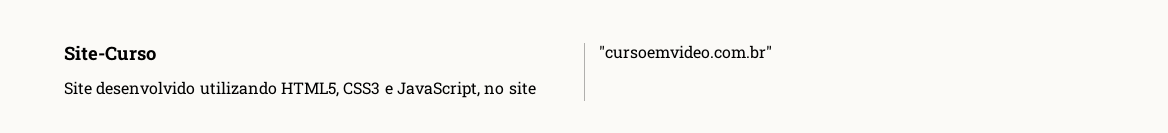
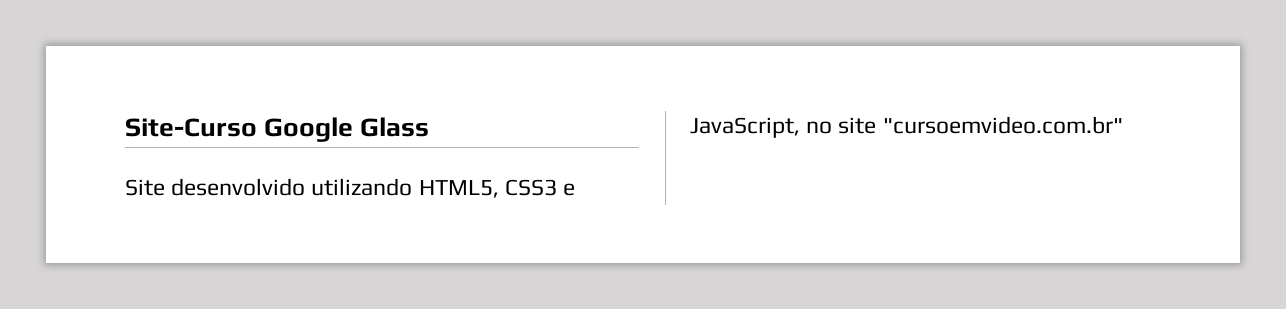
- Site-Curso
+ Site-Curso Google Glass

